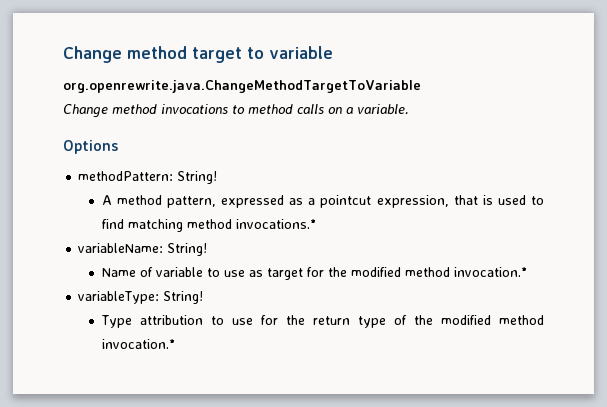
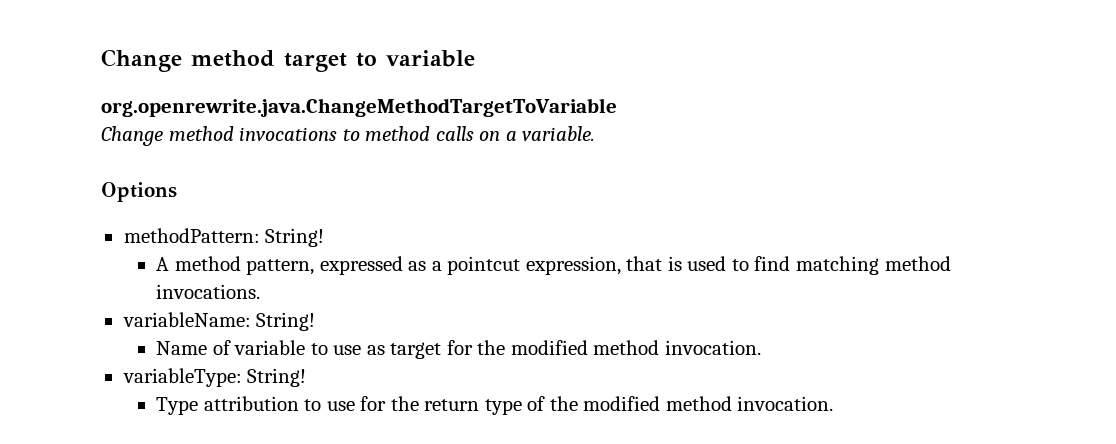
- A method pattern, expressed as a pointcut expression, that is used to find matching method invocations.*
+ A method pattern, expressed as a pointcut expression, that is used to find matching method invocations.
- Name of variable to use as target for the modified method invocation.*
+ Name of variable to use as target for the modified method invocation.
- Type attribution to use for the return type of the modified method invocation.*
+ Type attribution to use for the return type of the modified method invocation.

